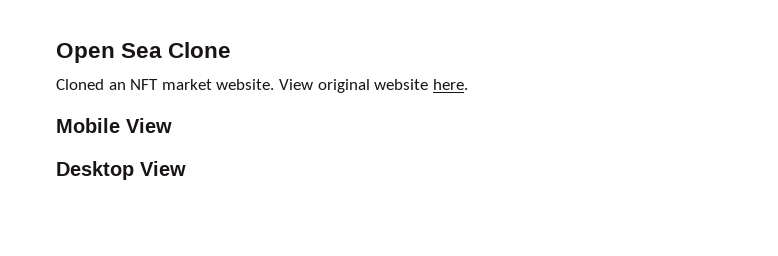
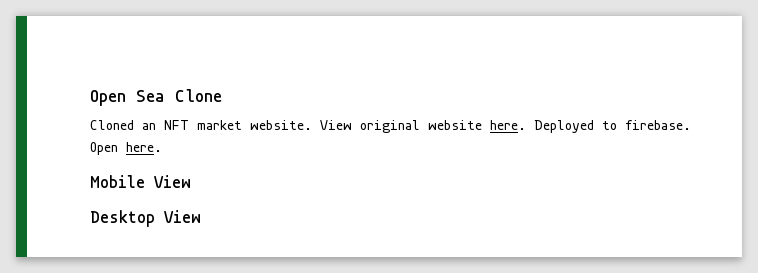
+ Deployed to firebase. Open here.

